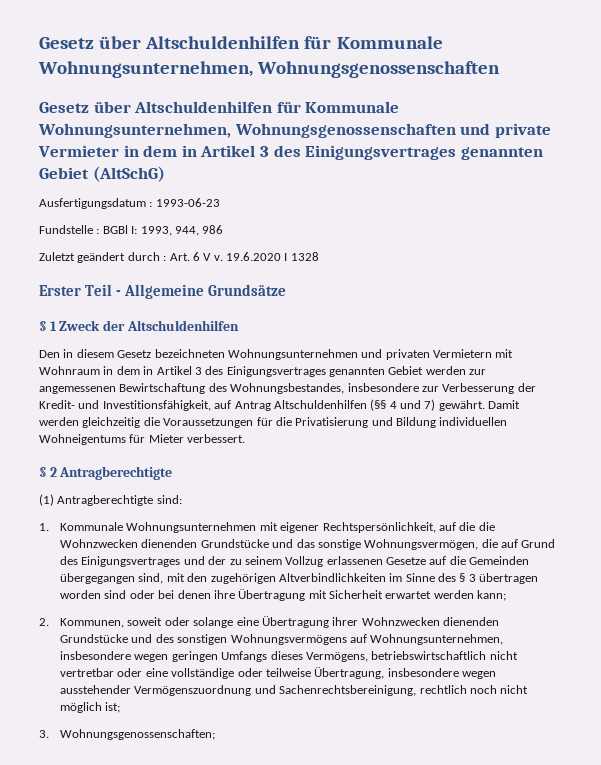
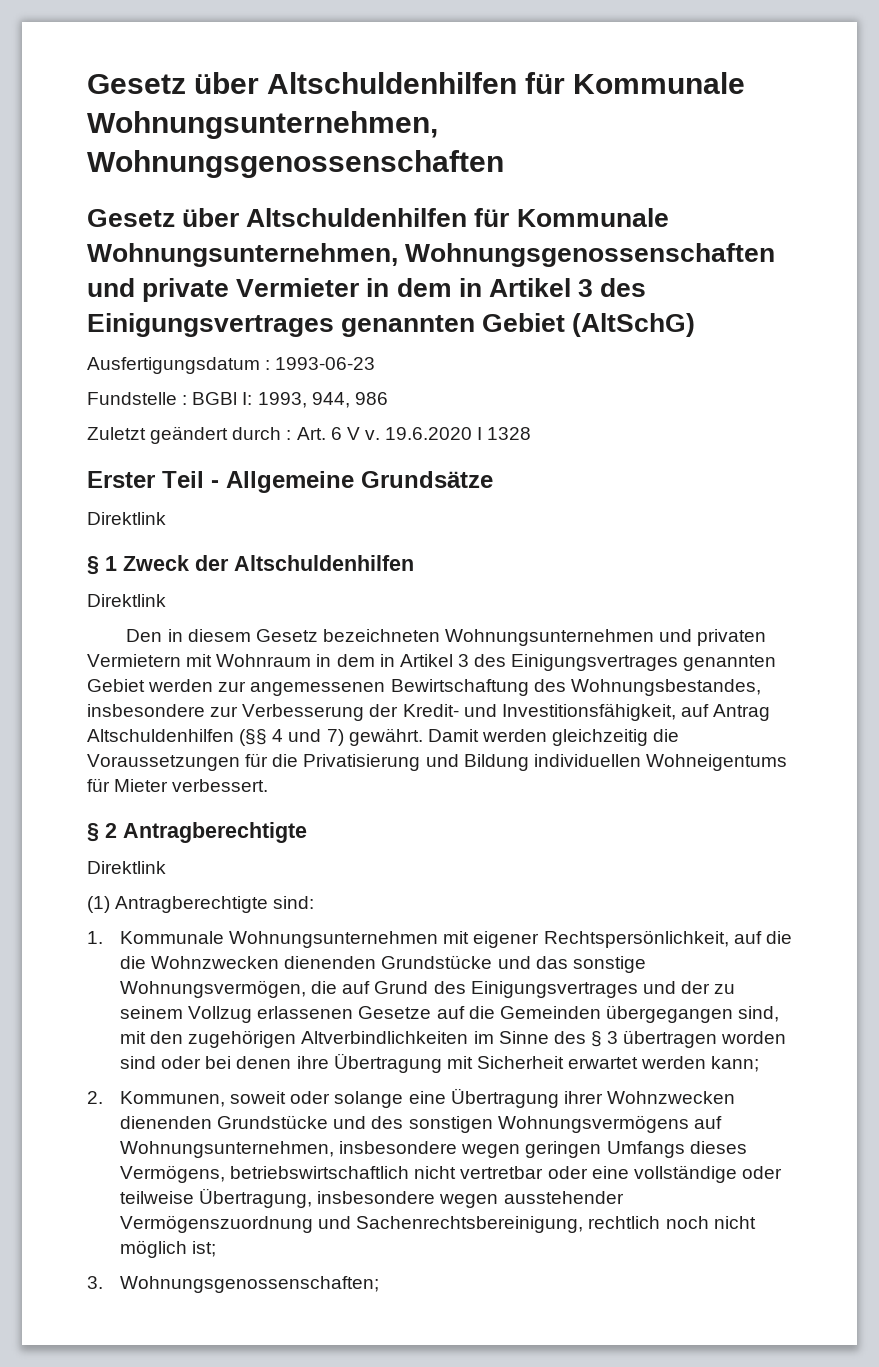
  Erster Teil - Allgemeine Grundsätze
+ Direktlink
  § 1 Zweck der Altschuldenhilfen
+ Direktlink
  § 2 Antragberechtigte
+ Direktlink

